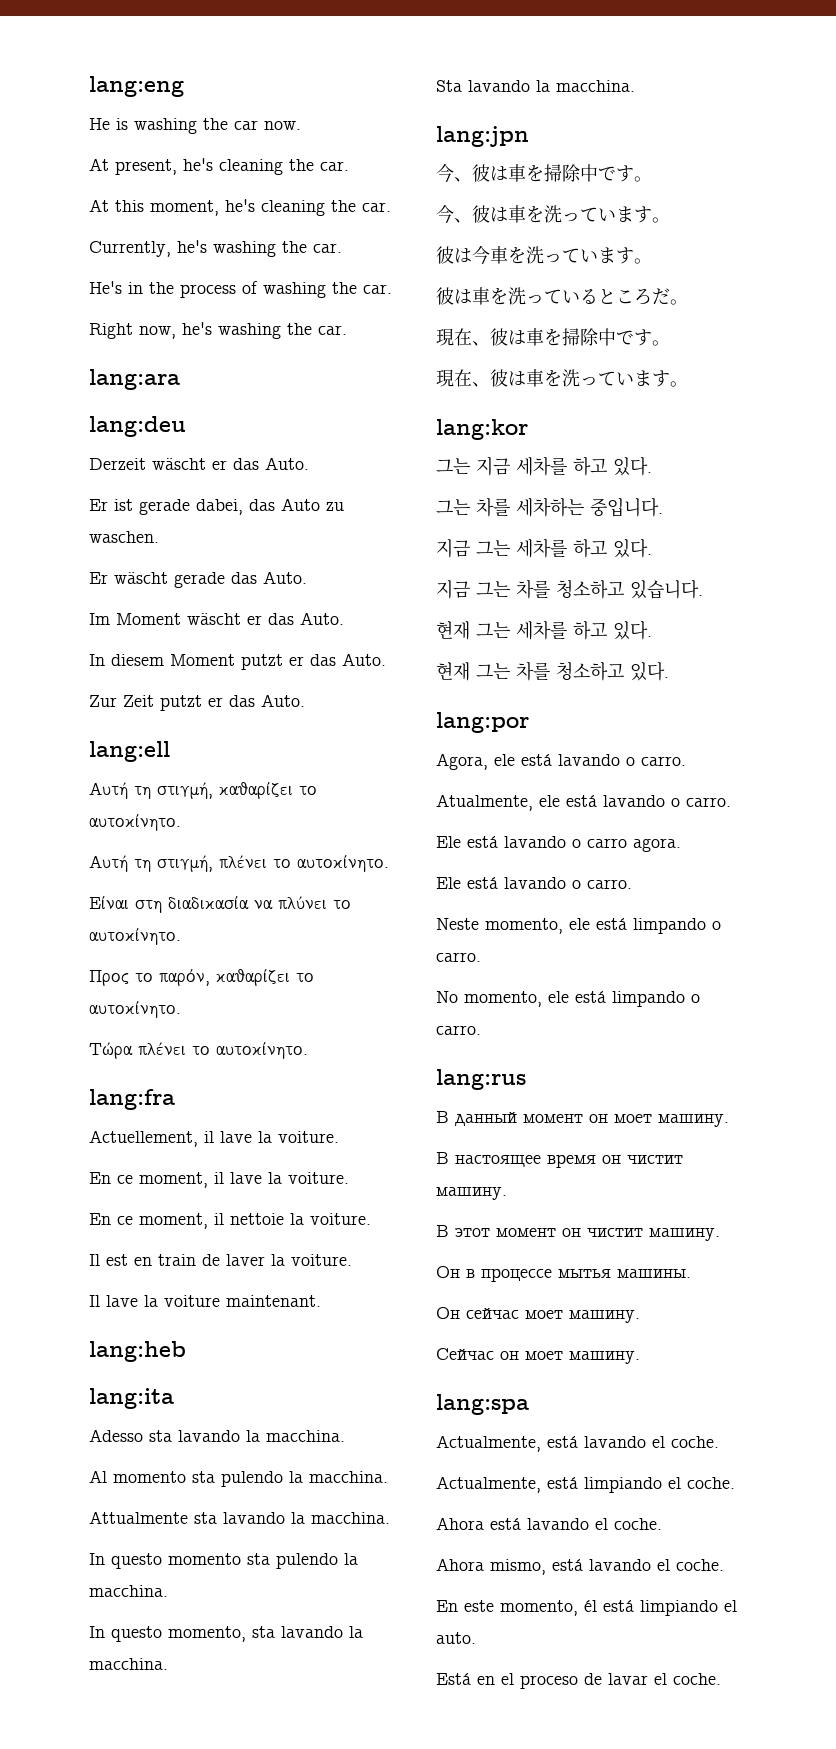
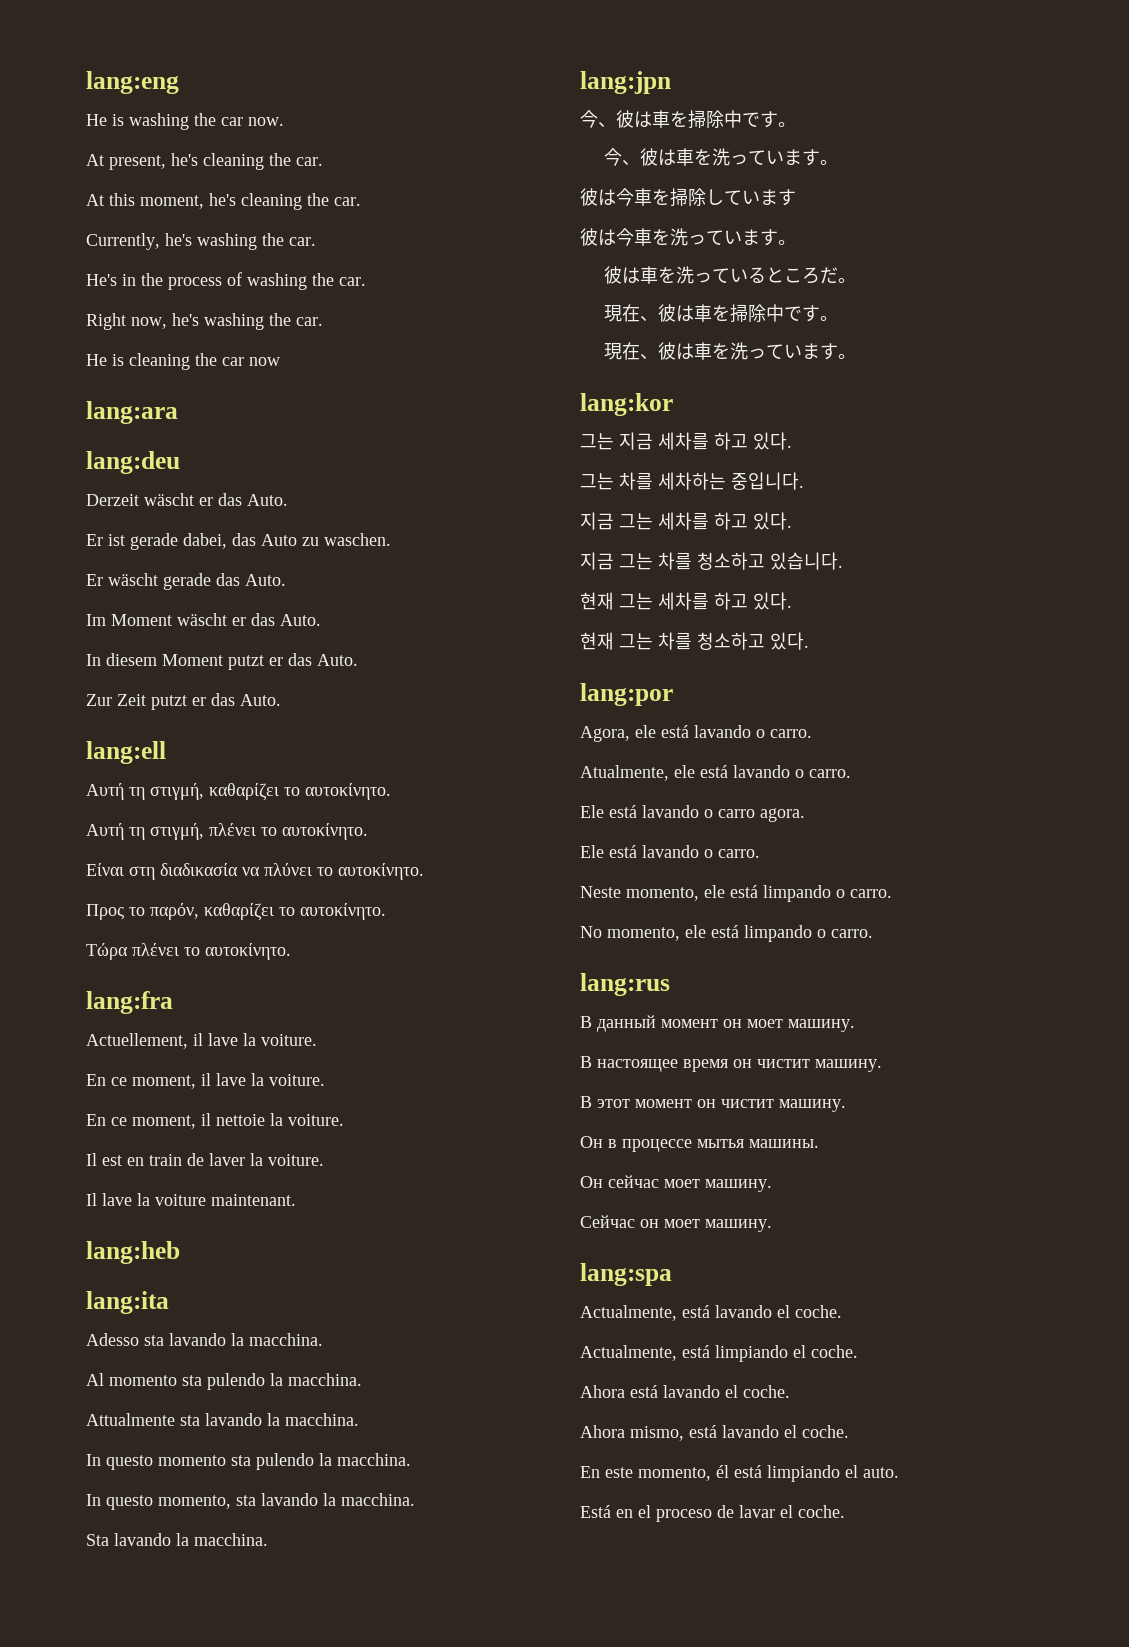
+ He is cleaning the car now
+ 彼は今車を掃除しています

